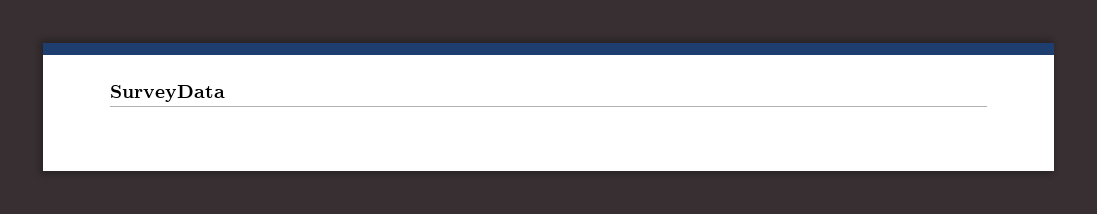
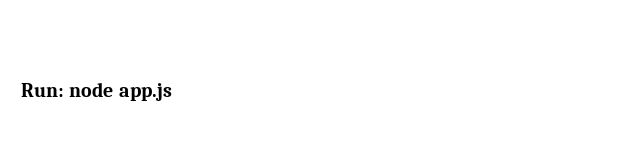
- SurveyData
+ Run: node app.js

